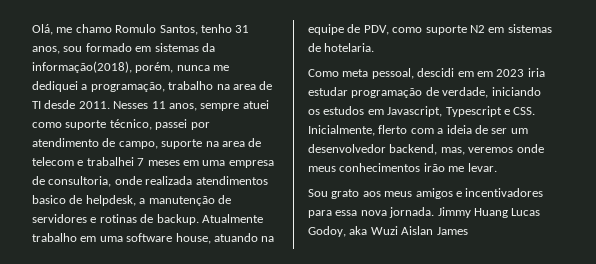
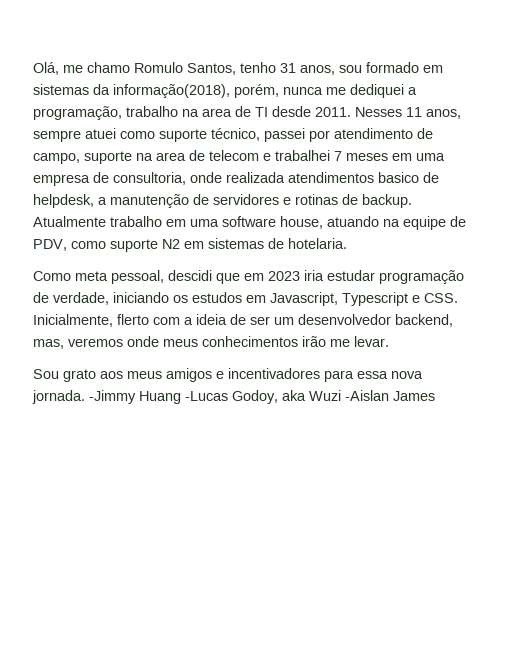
- Como meta pessoal, descidi em em 2023 iria estudar programação de verdade, iniciando os estudos em Javascript, Typescript e CSS. Inicialmente, flerto com a ideia de ser um desenvolvedor backend, mas, veremos onde meus conhecimentos irão me levar.
+ Como meta pessoal, descidi que em 2023 iria estudar programação de verdade, iniciando os estudos em Javascript, Typescript e CSS. Inicialmente, flerto com a ideia de ser um desenvolvedor backend, mas, veremos onde meus conhecimentos irão me levar.
- Jimmy Huang Lucas Godoy, aka Wuzi Aislan James
+ -Jimmy Huang -Lucas Godoy, aka Wuzi -Aislan James

